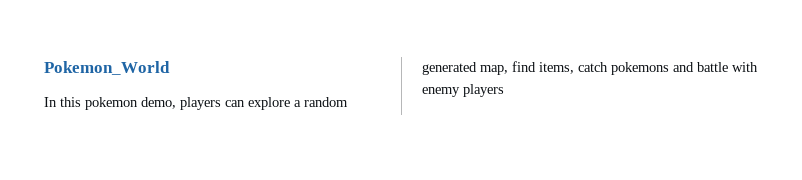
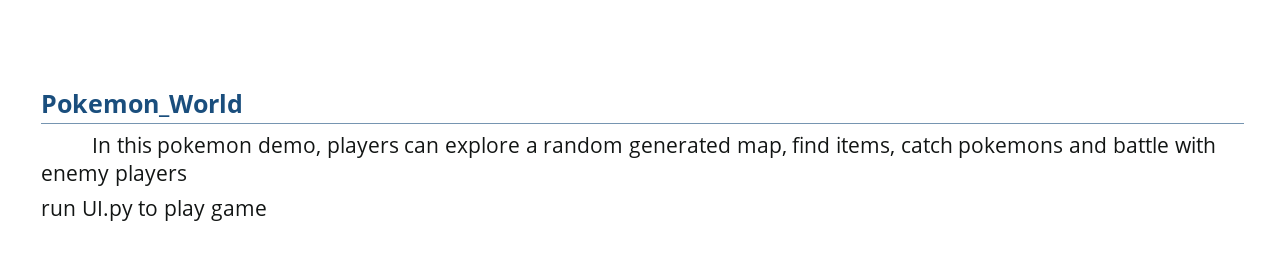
+ run UI.py to play game

